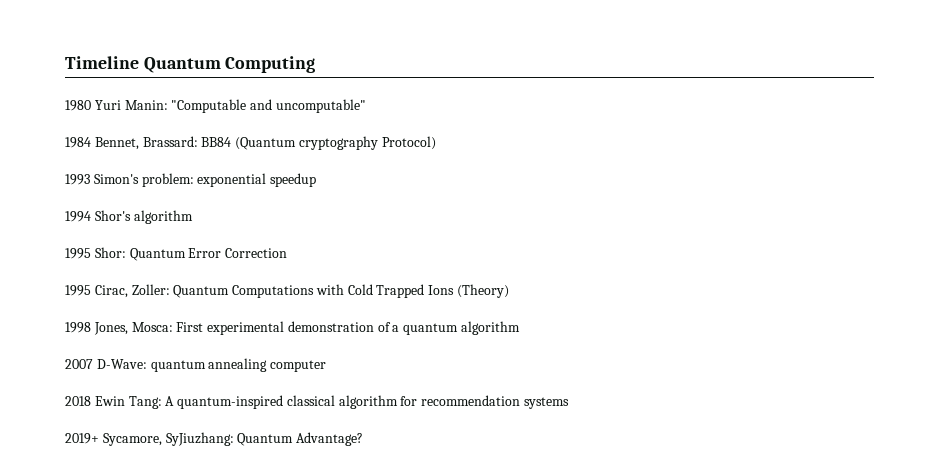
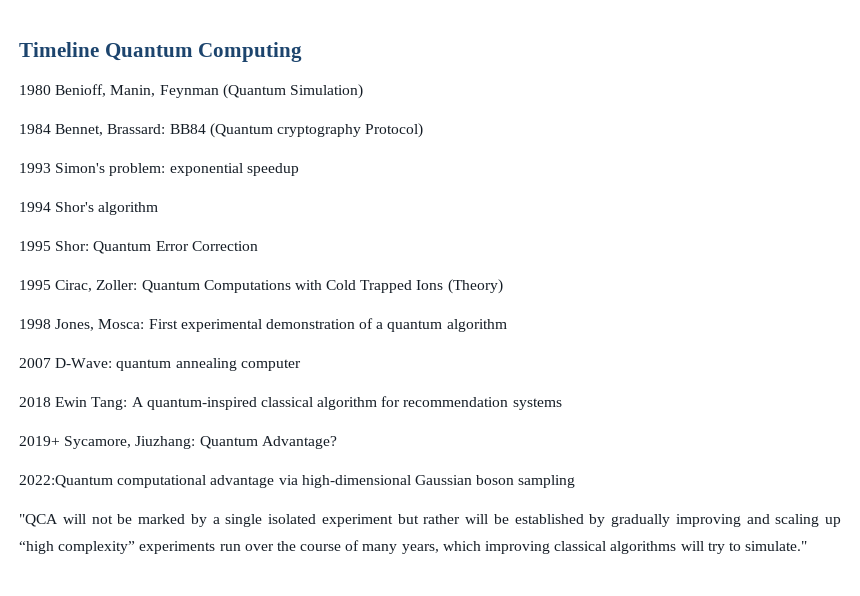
- 1980 Yuri Manin: "Computable and uncomputable"
+ 1980 Benioff, Manin, Feynman (Quantum Simulation)
- 2019+ Sycamore, SyJiuzhang: Quantum Advantage?
+ 2019+ Sycamore, Jiuzhang: Quantum Advantage?
+ 2022:Quantum computational advantage via high-dimensional Gaussian boson sampling
+ "QCA will not be marked by a single isolated experiment but rather will be established by gradually improving and scaling up “high complexity” experiments run over the course of many years, which improving classical algorithms will try to simulate."

